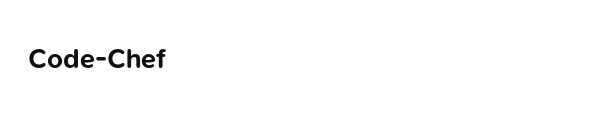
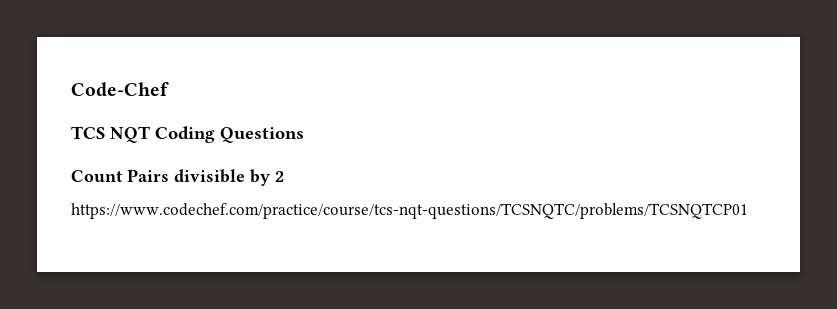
+ TCS NQT Coding Questions
+ Count Pairs divisible by 2
+ https://www.codechef.com/practice/course/tcs-nqt-questions/TCSNQTC/problems/TCSNQTCP01

